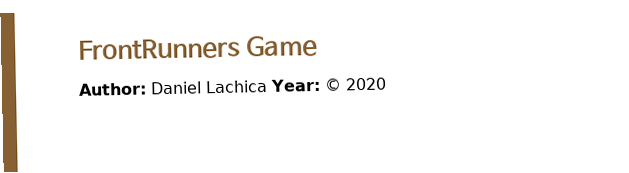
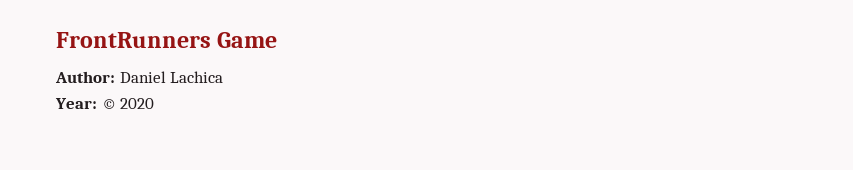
- Author: Daniel Lachica Year: © 2020
+ Author: Daniel Lachica
+ Year: © 2020

